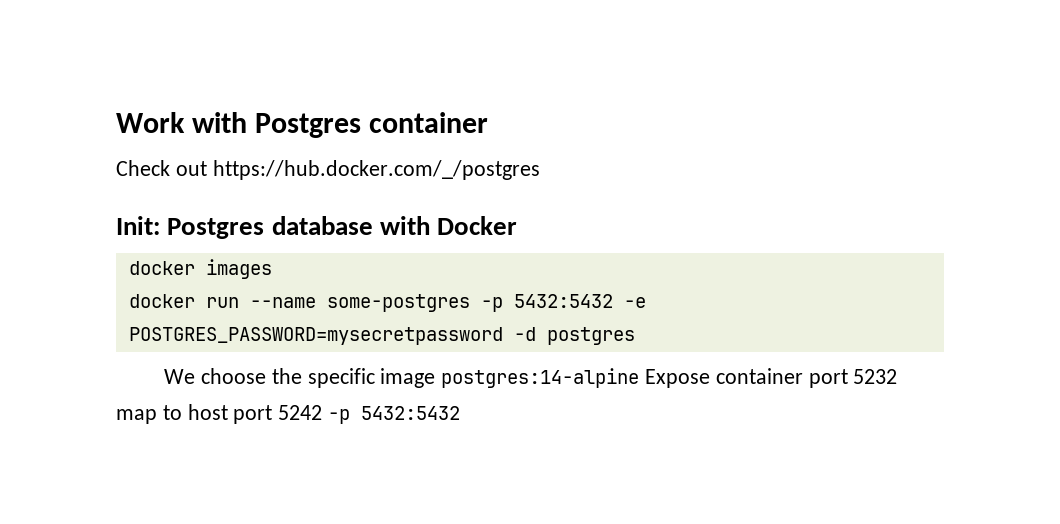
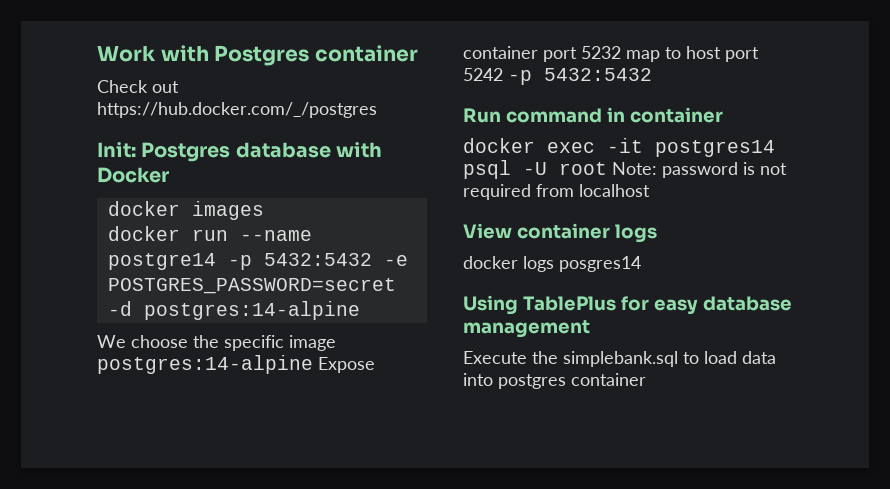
- docker run --name some-postgres -p 5432:5432 -e POSTGRES_PASSWORD=mysecretpassword -d postgres
+ docker run --name postgre14 -p 5432:5432 -e POSTGRES_PASSWORD=secret -d postgres:14-alpine
+ Run command in container
+ docker exec -it postgres14 psql -U root Note: password is not required from localhost
+ View container logs
+ docker logs posgres14
+ Using TablePlus for easy database management
+ Execute the simplebank.sql to load data into postgres container

